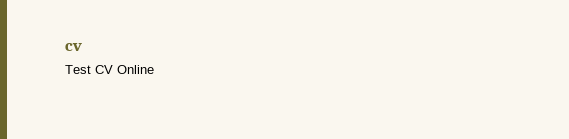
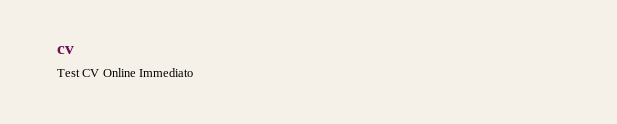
- Test CV Online
+ Test CV Online Immediato

